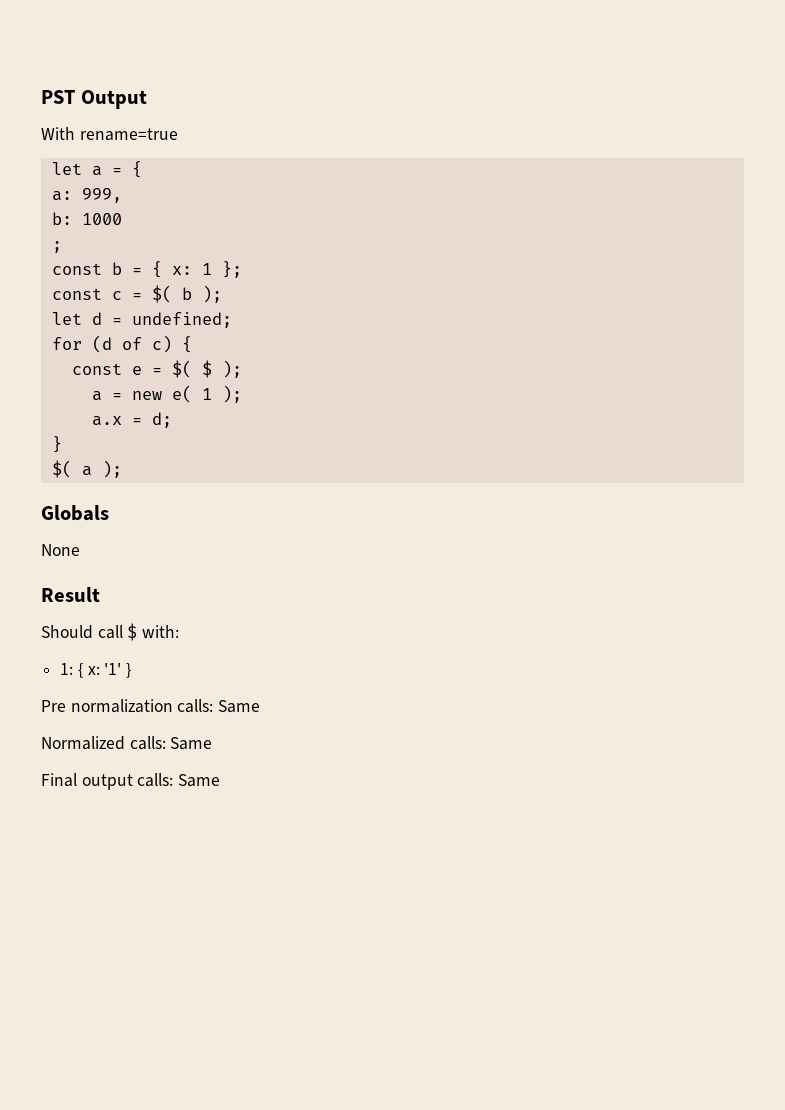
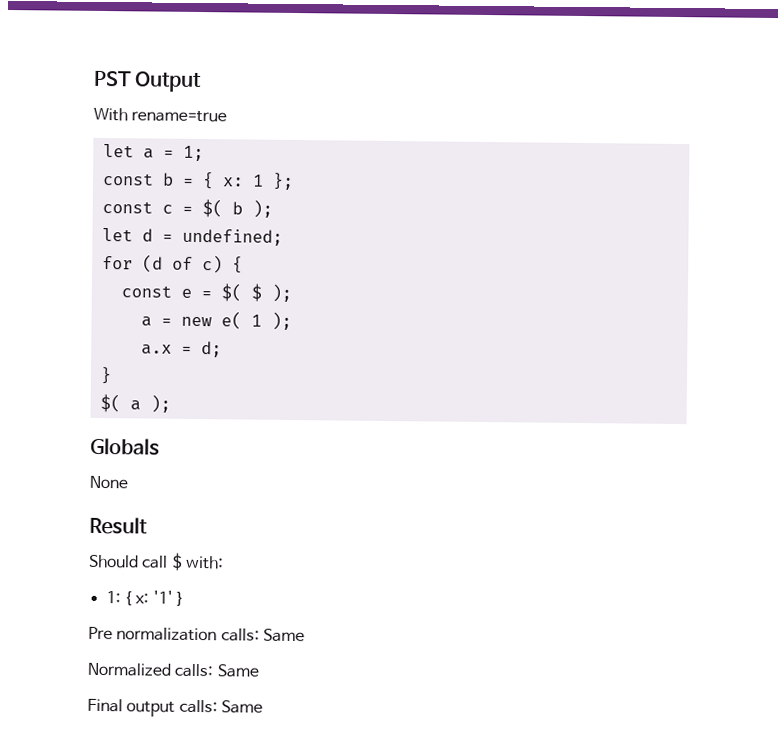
- let a = {
- a: 999,
- b: 1000
- ;
+ let a = 1;

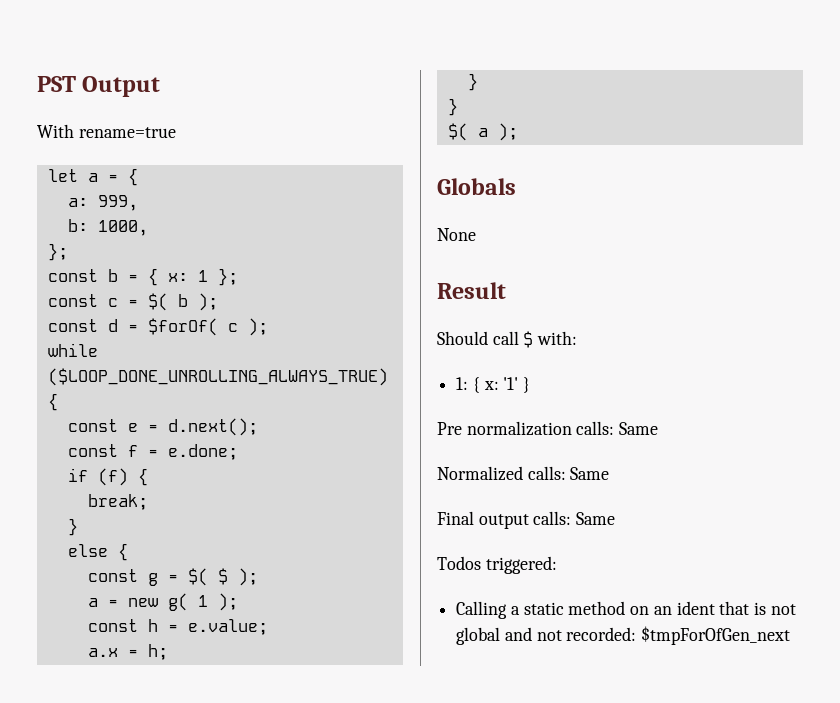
- let a = 1;
+ let a = {
+ a: 999,
+ b: 1000,
+ };
- let d = undefined;
- for (d of c) {
+ const d = $forOf( c );
+ while ($LOOP_DONE_UNROLLING_ALWAYS_TRUE) {
- const e = $( $ );
+ const e = d.next();
+ const f = e.done;
+ if (f) {
+ break;
+ }
+ else {
+ const g = $( $ );
- a = new e( 1 );
+ a = new g( 1 );
+ const h = e.value;
- a.x = d;
+ a.x = h;
+ }
+ Todos triggered:
+ Calling a static method on an ident that is not global and not recorded: $tmpForOfGen_next

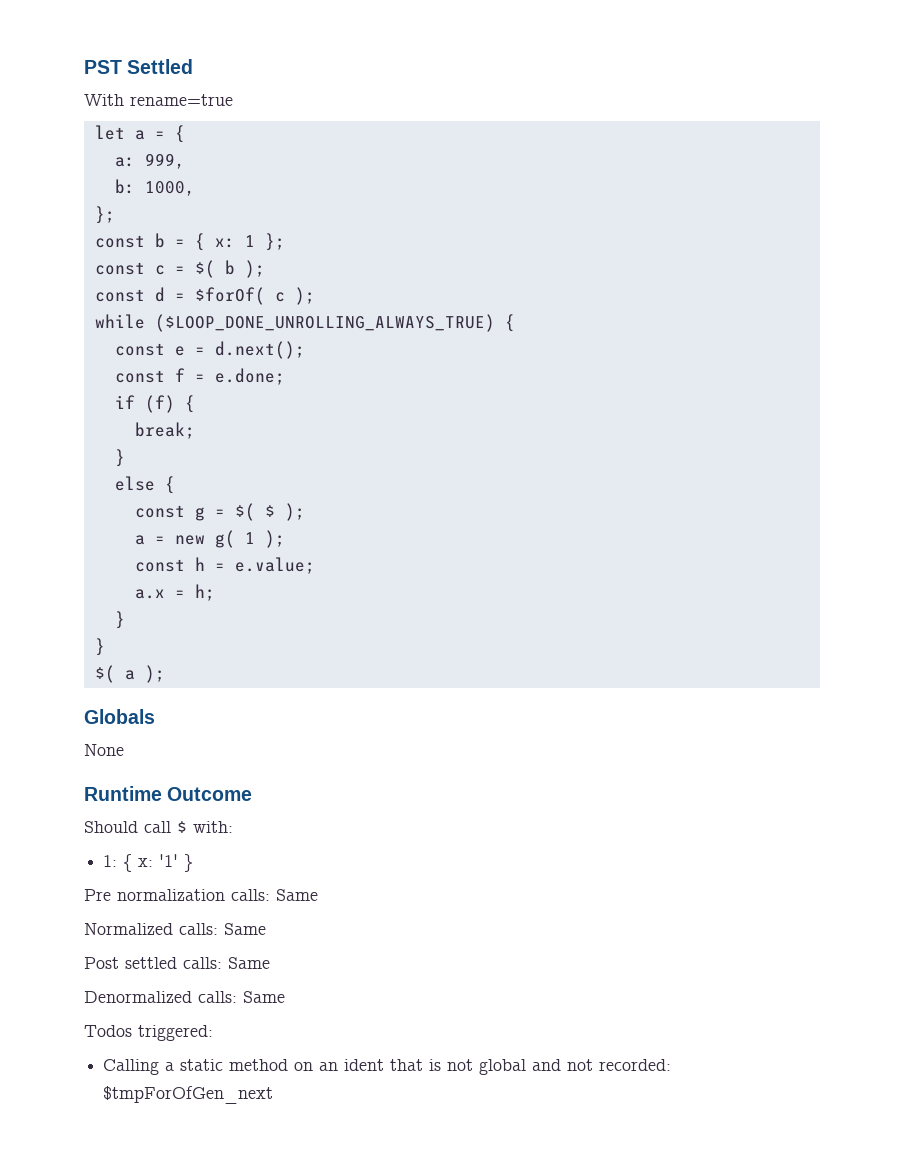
- PST Output
+ PST Settled
- Result
+ Runtime Outcome
- Final output calls: Same
+ Post settled calls: Same
+ Denormalized calls: Same

